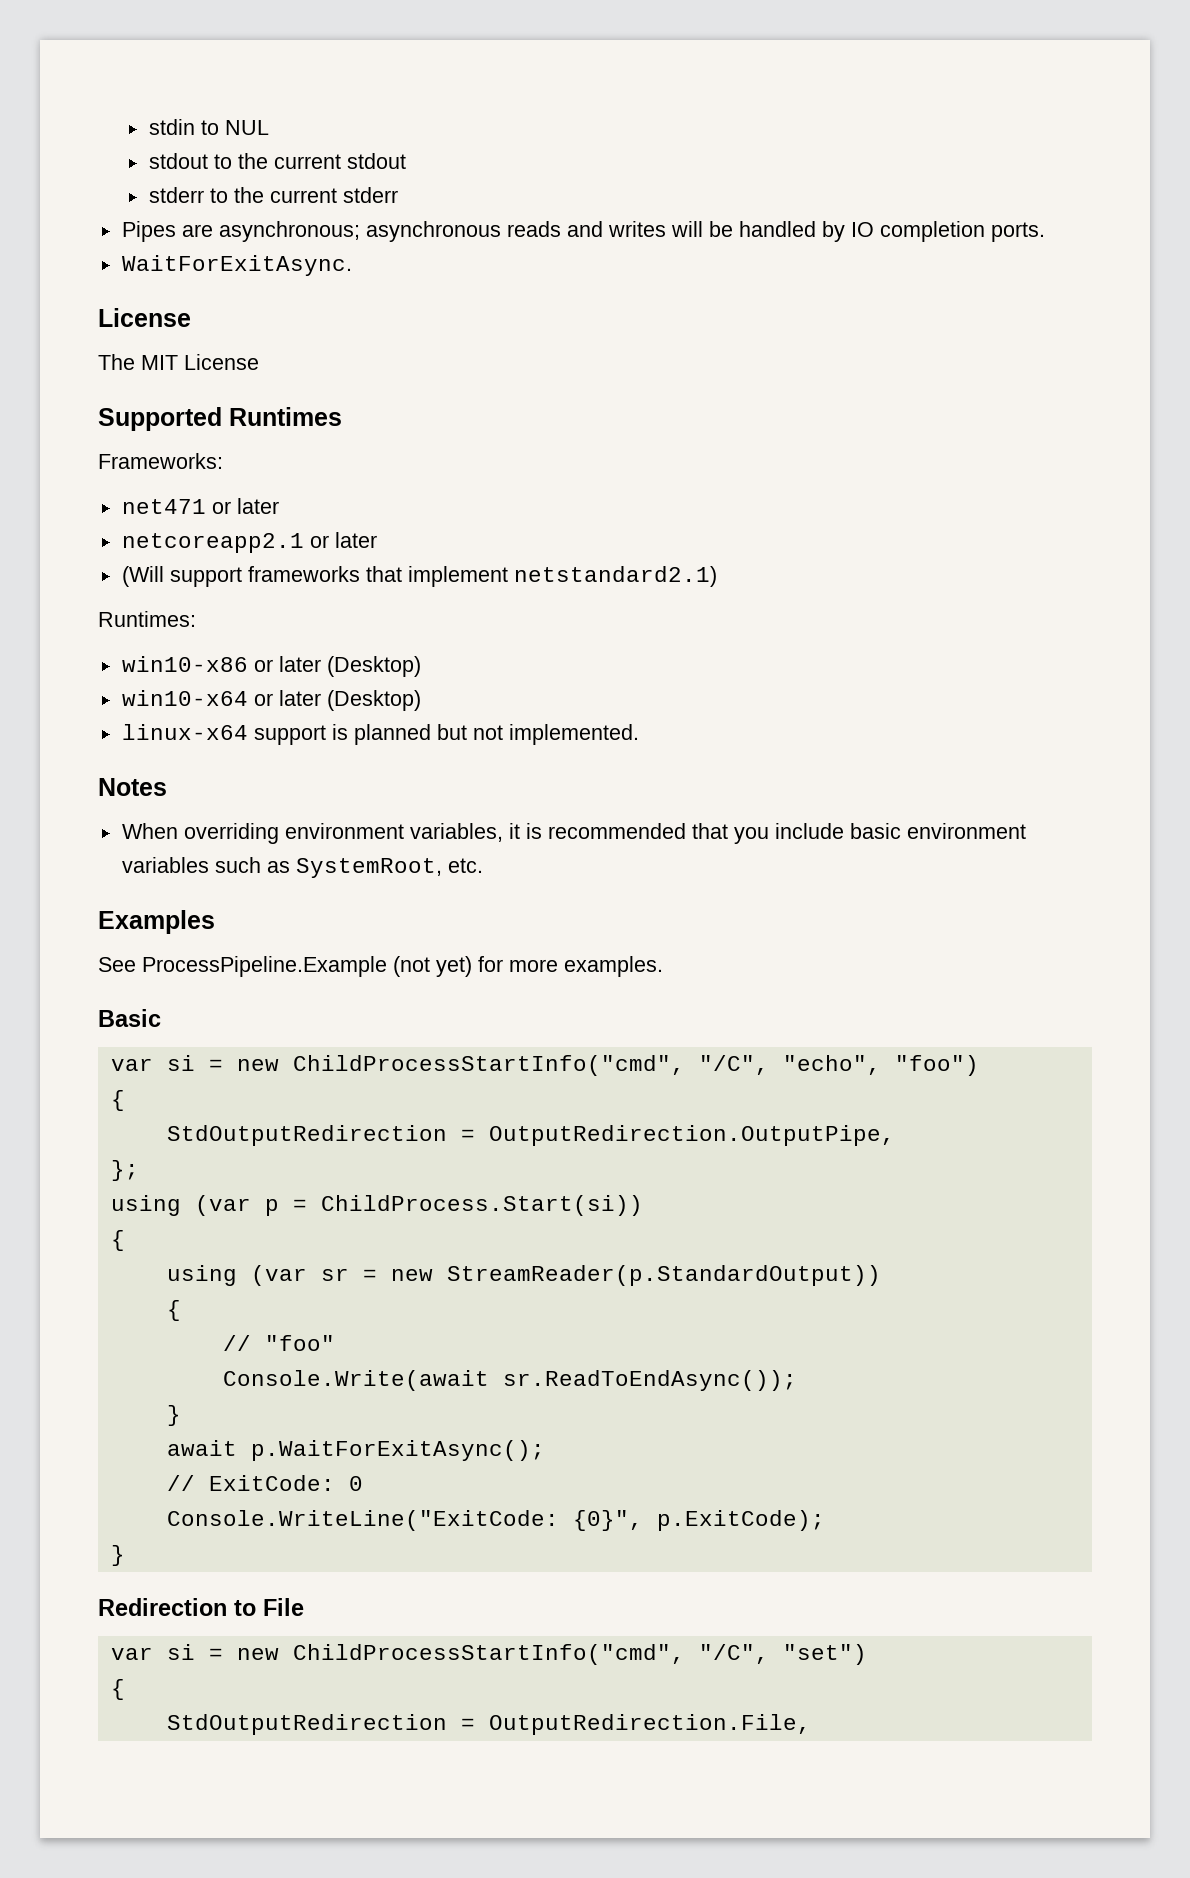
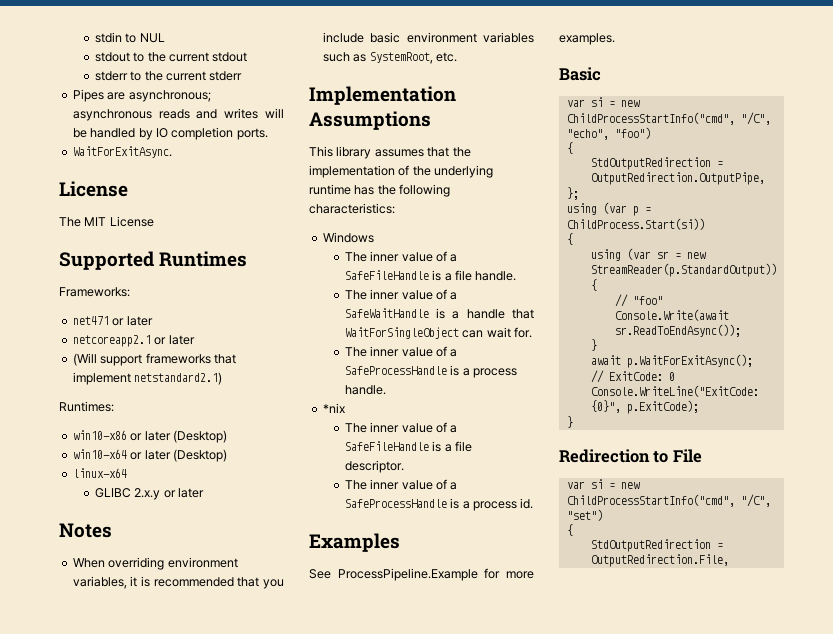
- linux-x64 support is planned but not implemented.
+ linux-x64
+ GLIBC 2.x.y or later
+ Implementation Assumptions
+ This library assumes that the implementation of the underlying runtime has the following characteristics:
+ Windows
+ The inner value of a SafeFileHandle is a file handle.
+ The inner value of a SafeWaitHandle is a handle that WaitForSingleObject can wait for.
+ The inner value of a SafeProcessHandle is a process handle.
+ *nix
+ The inner value of a SafeFileHandle is a file descriptor.
+ The inner value of a SafeProcessHandle is a process id.
- See ProcessPipeline.Example (not yet) for more examples.
+ See ProcessPipeline.Example for more examples.

